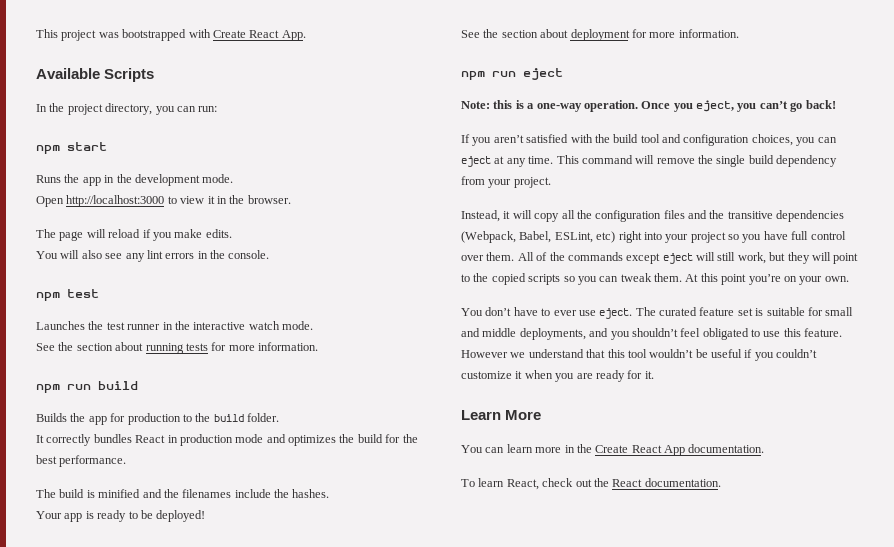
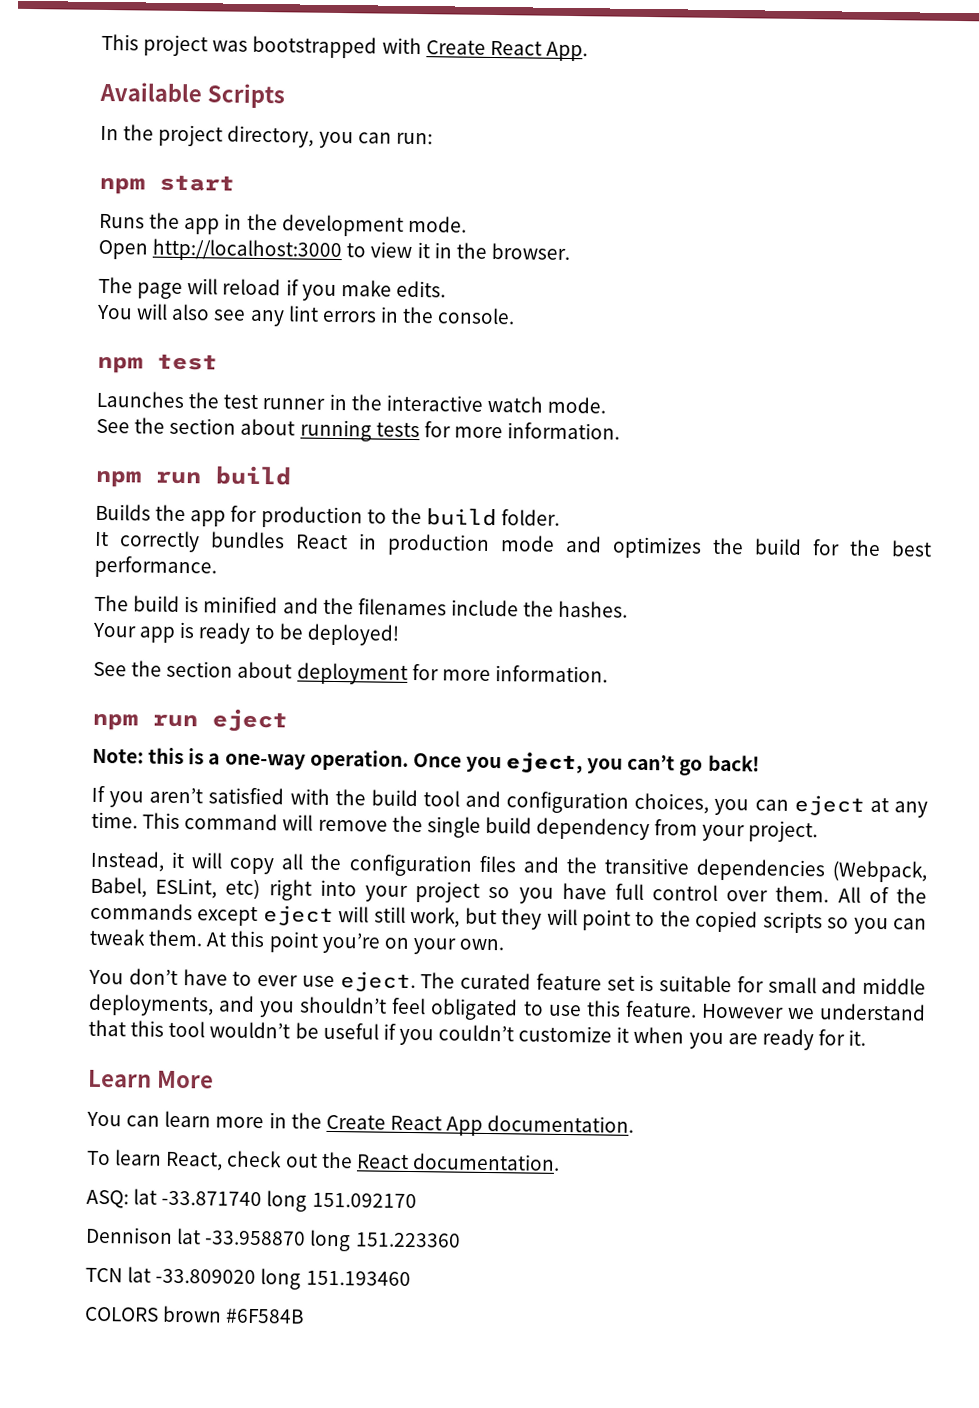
+ ASQ: lat -33.871740 long 151.092170
+ Dennison lat -33.958870 long 151.223360
+ TCN lat -33.809020 long 151.193460
+ COLORS brown #6F584B

